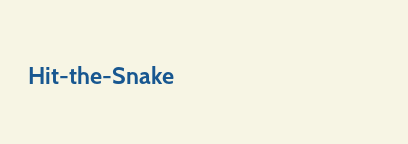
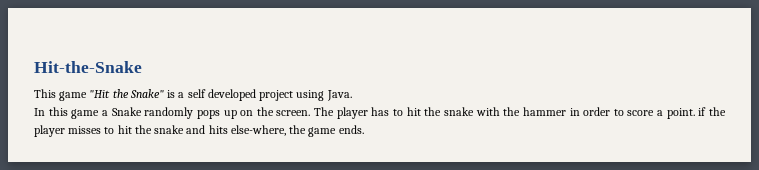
+ This game "Hit the Snake" is a self developed project using Java.
+ In this game a Snake randomly pops up on the screen. The player has to hit the snake with the hammer in order to score a point. if the player misses to hit the snake and hits else-where, the game ends.

